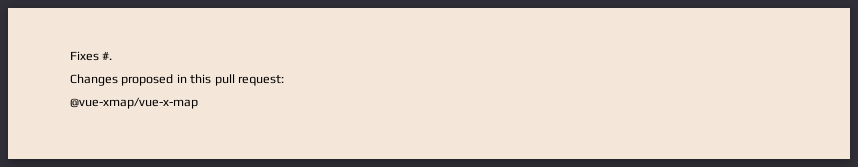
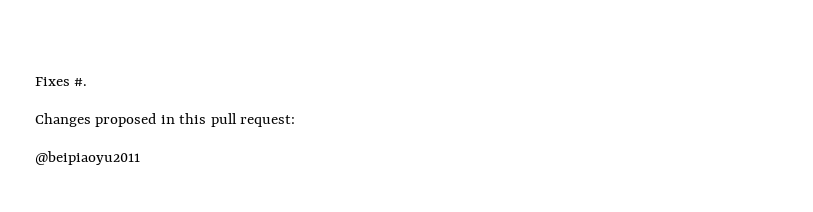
- @vue-xmap/vue-x-map
+ @beipiaoyu2011

